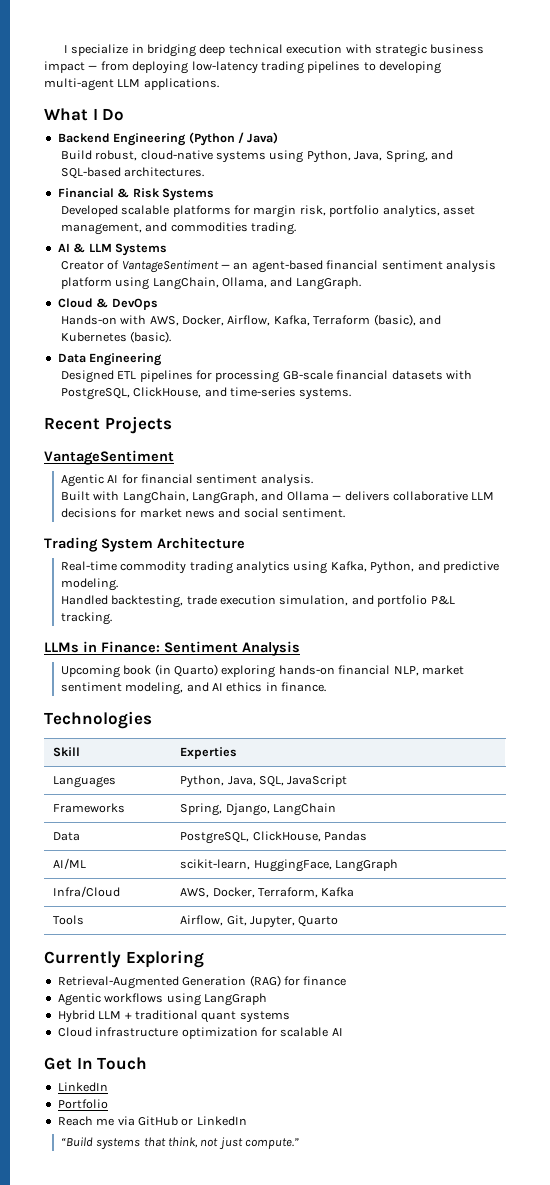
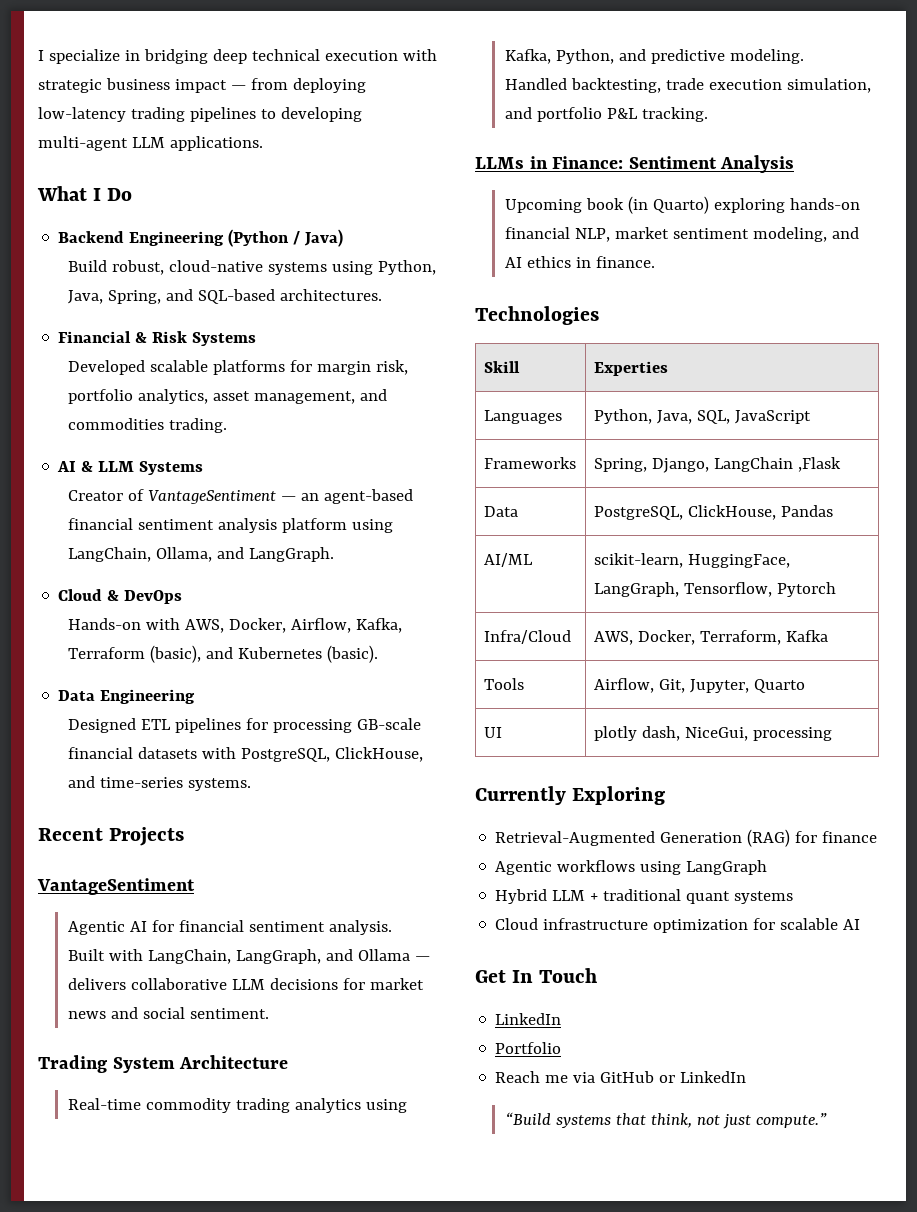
- Frameworks | Spring, Django, LangChain
+ Frameworks | Spring, Django, LangChain ,Flask
- AI/ML | scikit-learn, HuggingFace, LangGraph
+ AI/ML | scikit-learn, HuggingFace, LangGraph, Tensorflow, Pytorch
+ UI | plotly dash, NiceGui, processing

